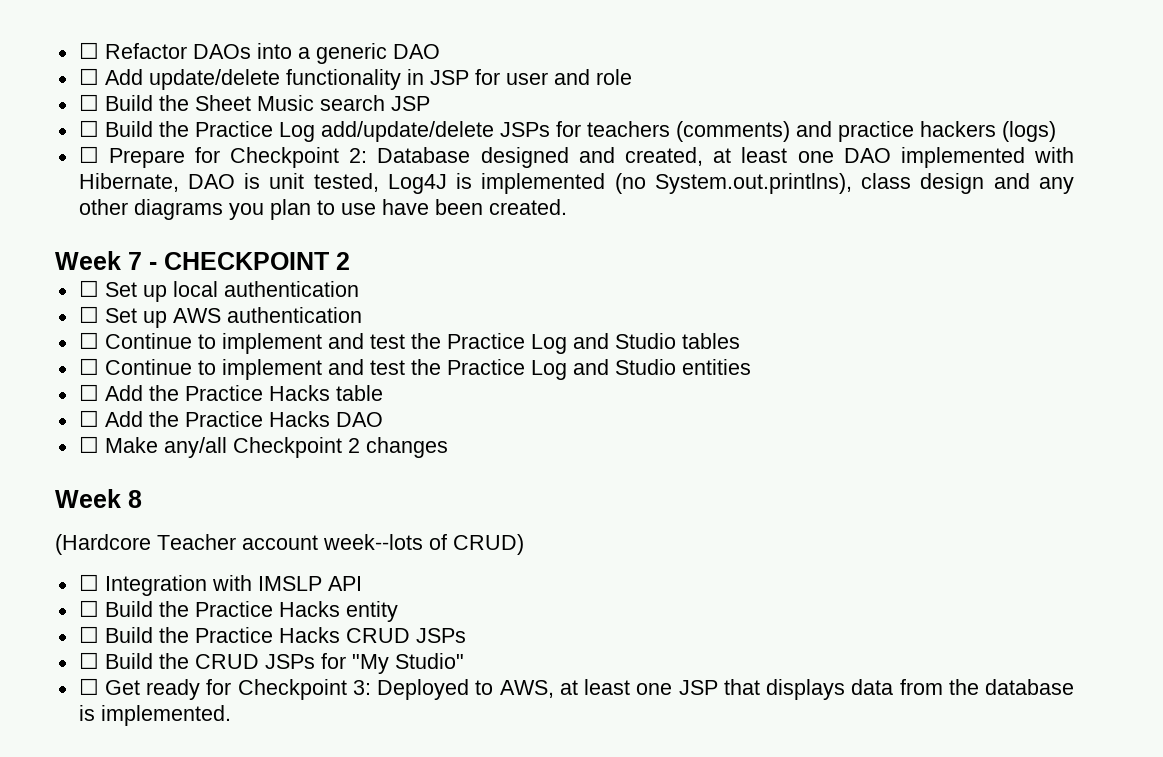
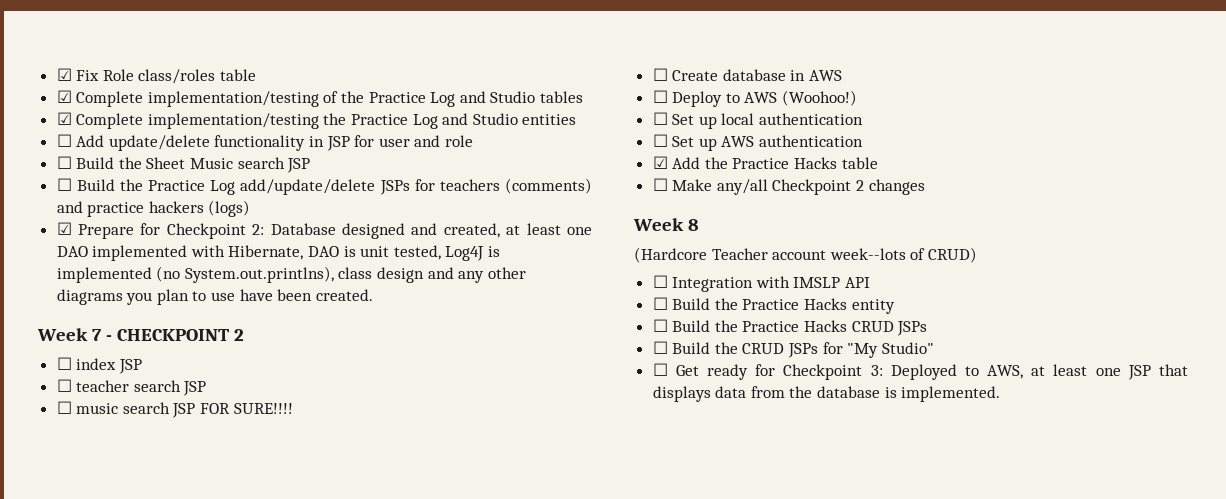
- ☐ Refactor DAOs into a generic DAO
+ ☑ Fix Role class/roles table
+ ☑ Complete implementation/testing of the Practice Log and Studio tables
+ ☑ Complete implementation/testing the Practice Log and Studio entities
- ☐ Prepare for Checkpoint 2: Database designed and created, at least one DAO implemented with Hibernate, DAO is unit tested, Log4J is implemented (no System.out.printlns), class design and any other diagrams you plan to use have been created.
+ ☑ Prepare for Checkpoint 2: Database designed and created, at least one DAO implemented with Hibernate, DAO is unit tested, Log4J is implemented (no System.out.printlns), class design and any other diagrams you plan to use have been created.
+ ☐ index JSP
+ ☐ teacher search JSP
+ ☐ music search JSP FOR SURE!!!!
+ ☐ Create database in AWS
+ ☐ Deploy to AWS (Woohoo!)
- ☐ Continue to implement and test the Practice Log and Studio tables
- ☐ Continue to implement and test the Practice Log and Studio entities
- ☐ Add the Practice Hacks table
+ ☑ Add the Practice Hacks table
- ☐ Add the Practice Hacks DAO

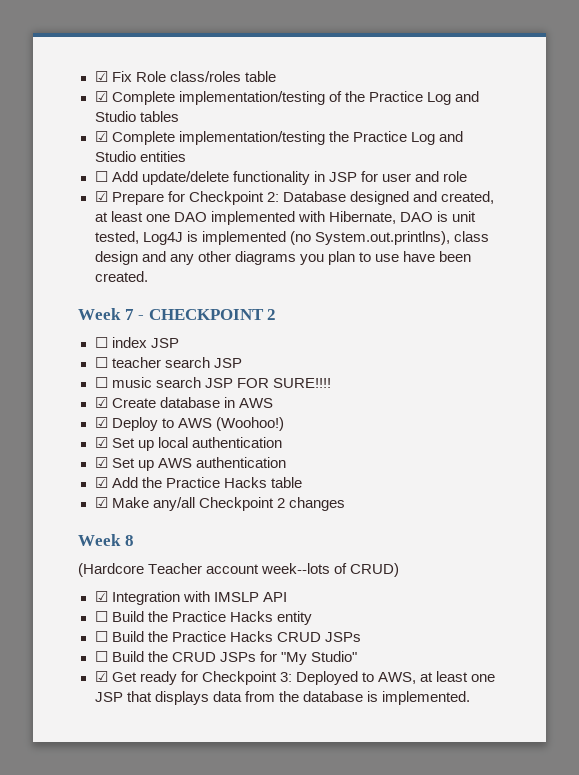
- ☐ Build the Sheet Music search JSP
- ☐ Build the Practice Log add/update/delete JSPs for teachers (comments) and practice hackers (logs)
- ☐ Create database in AWS
+ ☑ Create database in AWS
- ☐ Deploy to AWS (Woohoo!)
+ ☑ Deploy to AWS (Woohoo!)
- ☐ Set up local authentication
+ ☑ Set up local authentication
- ☐ Set up AWS authentication
+ ☑ Set up AWS authentication
- ☐ Make any/all Checkpoint 2 changes
+ ☑ Make any/all Checkpoint 2 changes
- ☐ Integration with IMSLP API
+ ☑ Integration with IMSLP API
- ☐ Get ready for Checkpoint 3: Deployed to AWS, at least one JSP that displays data from the database is implemented.
+ ☑ Get ready for Checkpoint 3: Deployed to AWS, at least one JSP that displays data from the database is implemented.

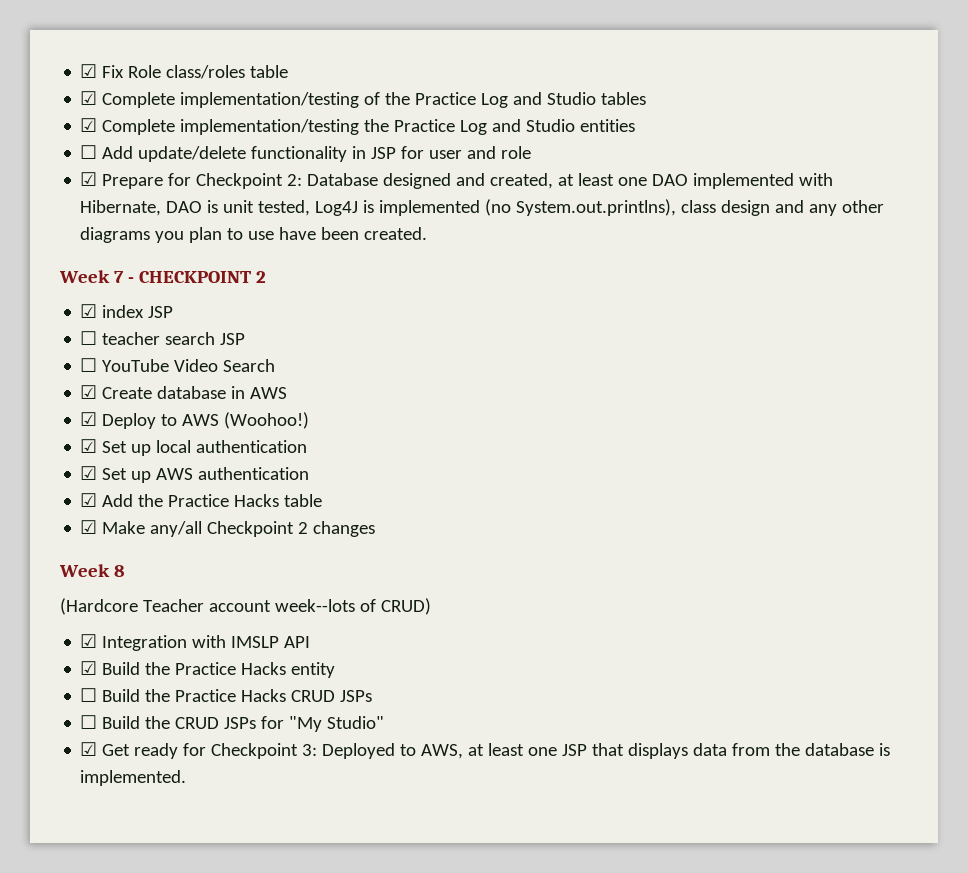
- ☐ index JSP
+ ☑ index JSP
- ☐ music search JSP FOR SURE!!!!
+ ☐ YouTube Video Search
- ☐ Build the Practice Hacks entity
+ ☑ Build the Practice Hacks entity

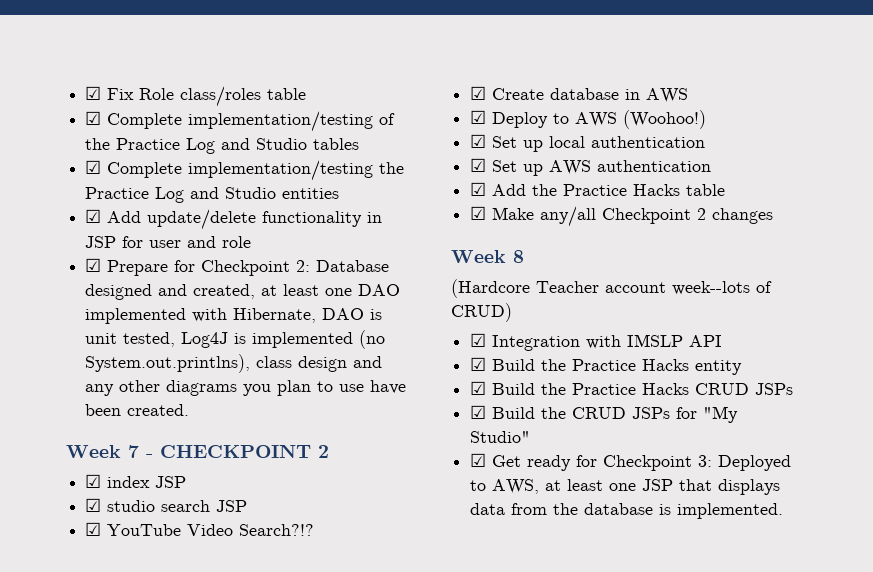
- ☐ Add update/delete functionality in JSP for user and role
+ ☑ Add update/delete functionality in JSP for user and role
- ☐ teacher search JSP
+ ☑ studio search JSP
- ☐ YouTube Video Search
+ ☑ YouTube Video Search?!?
- ☐ Build the Practice Hacks CRUD JSPs
+ ☑ Build the Practice Hacks CRUD JSPs
- ☐ Build the CRUD JSPs for "My Studio"
+ ☑ Build the CRUD JSPs for "My Studio"

